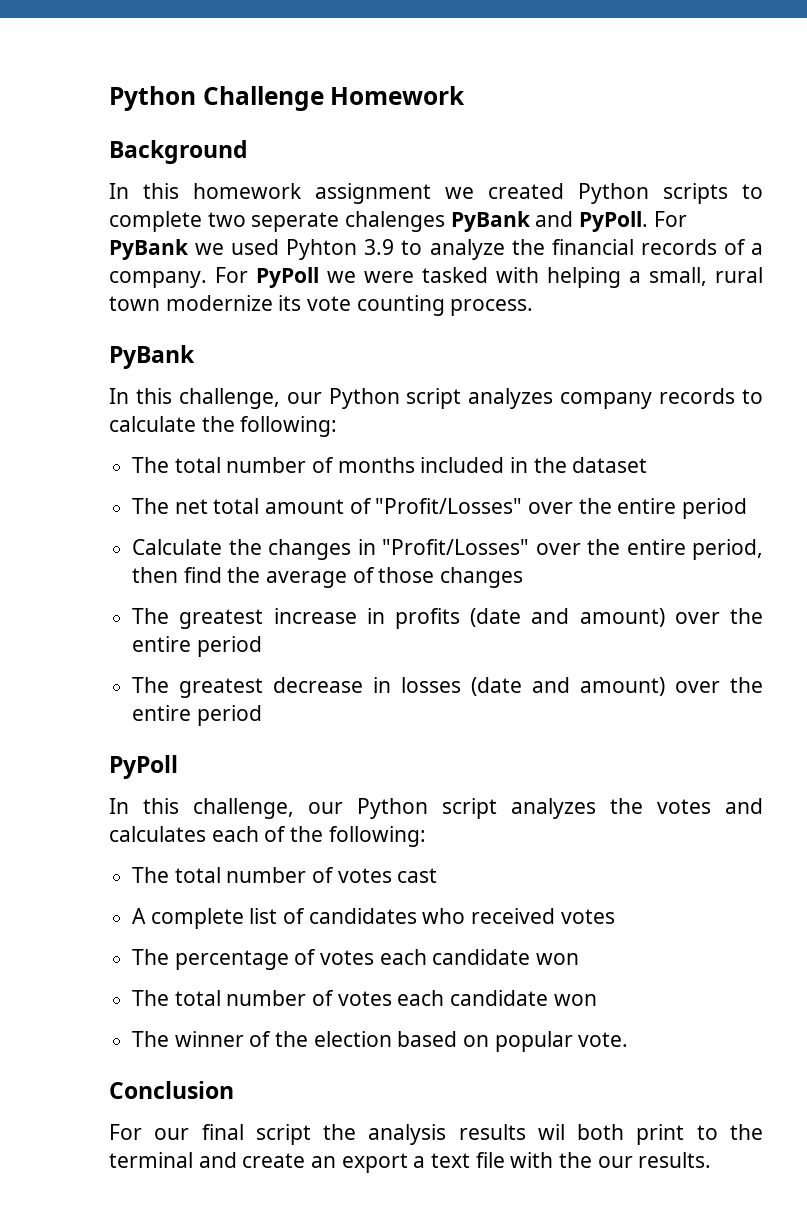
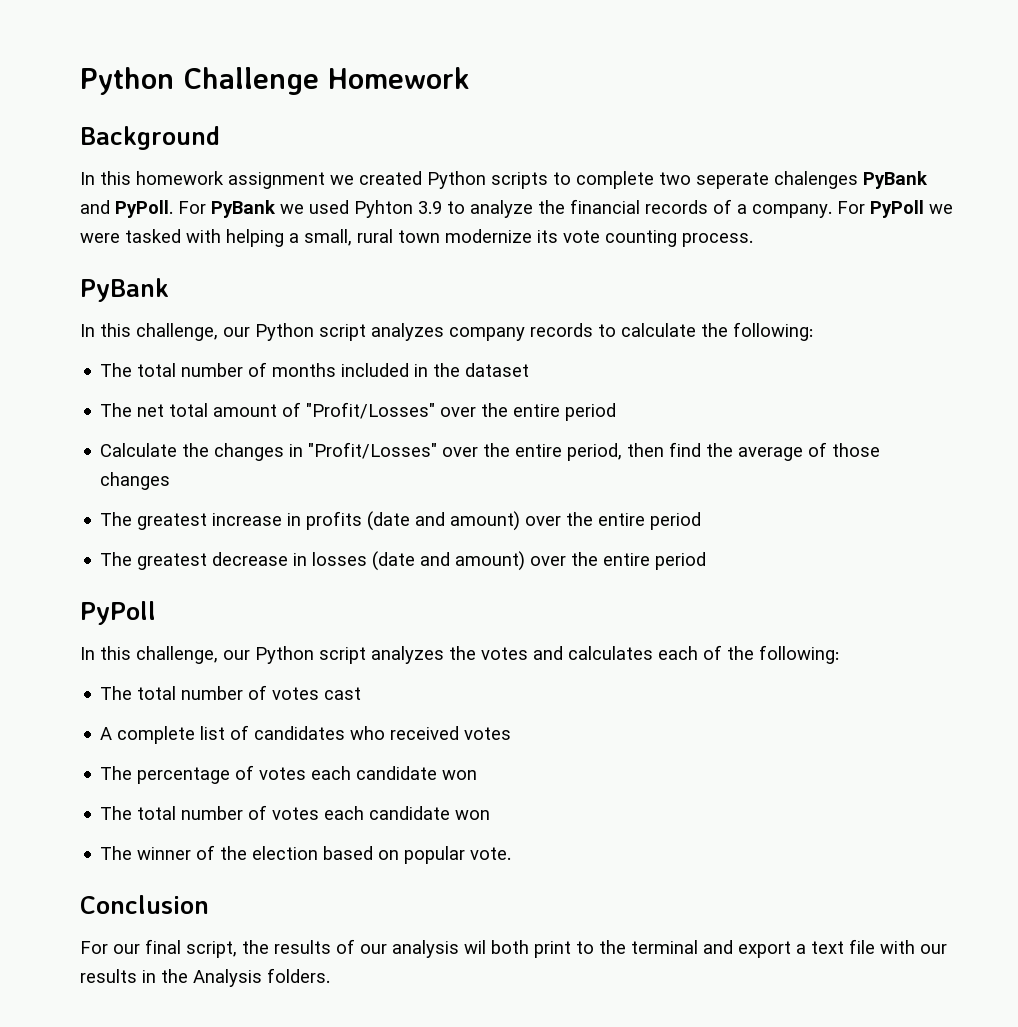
- For our final script the analysis results wil both print to the terminal and create an export a text file with the our results.
+ For our final script, the results of our analysis wil both print to the terminal and export a text file with our results in the Analysis folders.

